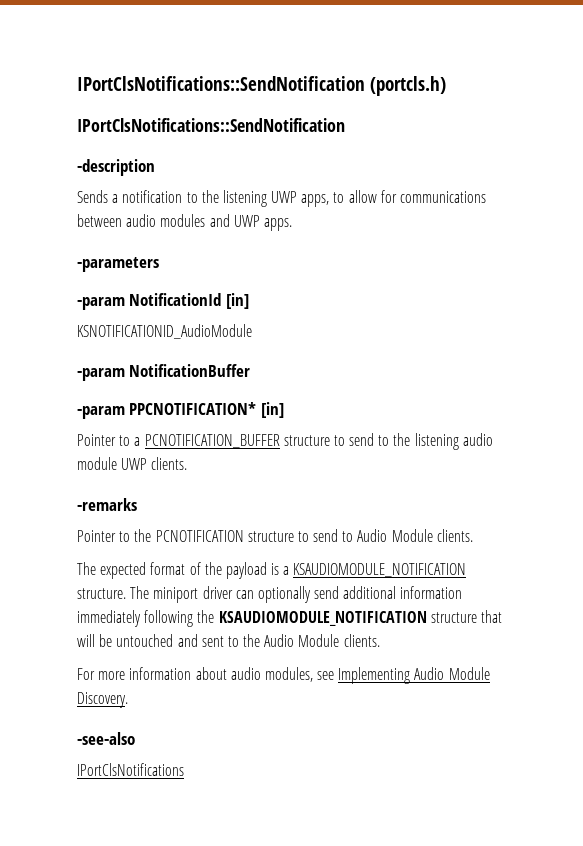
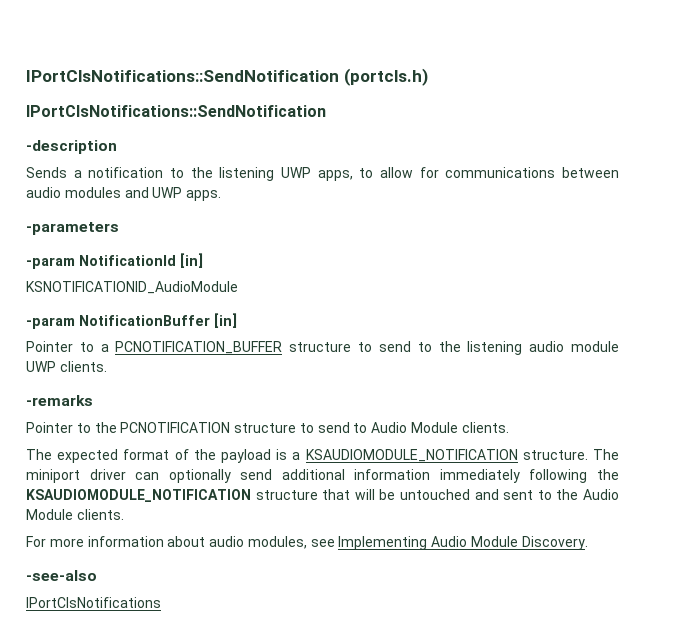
- -param NotificationBuffer
- -param PPCNOTIFICATION* [in]
+ -param NotificationBuffer [in]

